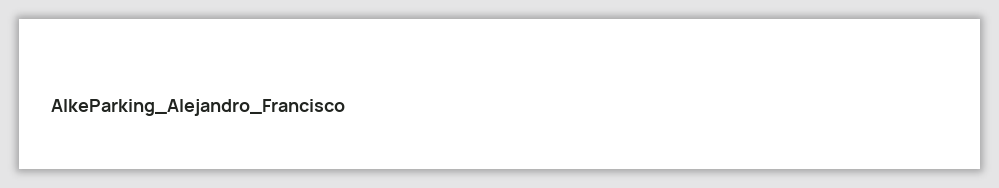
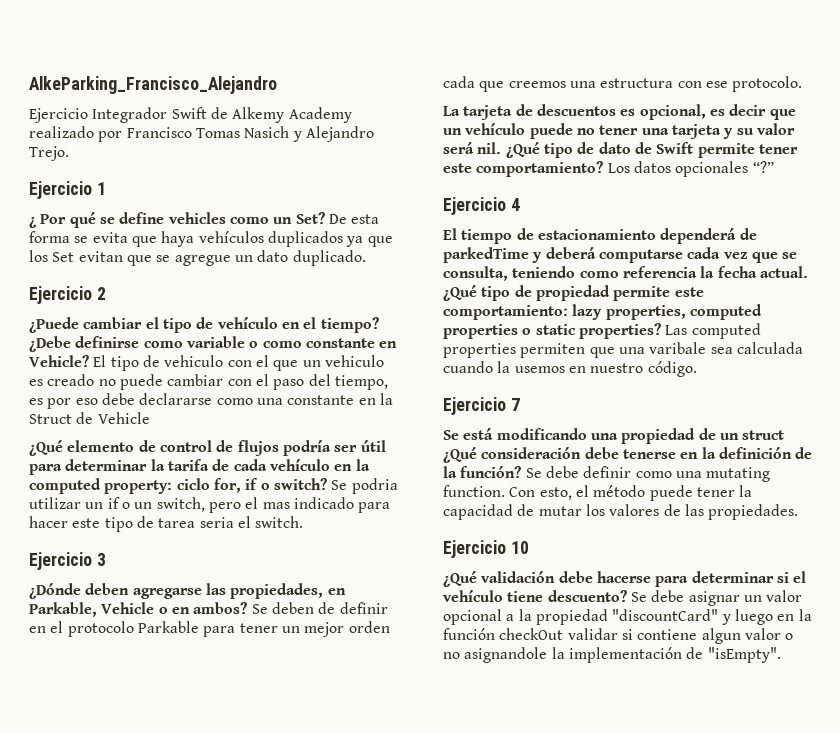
- AlkeParking_Alejandro_Francisco
+ AlkeParking_Francisco_Alejandro
+ Ejercicio Integrador Swift de Alkemy Academy realizado por Francisco Tomas Nasich y Alejandro Trejo.
+ Ejercicio 1
+ ¿ Por qué se define vehicles como un Set? De esta forma se evita que haya vehículos duplicados ya que los Set evitan que se agregue un dato duplicado.
+ Ejercicio 2
+ ¿Puede cambiar el tipo de vehículo en el tiempo? ¿Debe definirse como variable o como constante en Vehicle? El tipo de vehiculo con el que un vehiculo es creado no puede cambiar con el paso del tiempo, es por eso debe declararse como una constante en la Struct de Vehicle
+ ¿Qué elemento de control de flujos podría ser útil para determinar la tarifa de cada vehículo en la computed property: ciclo for, if o switch? Se podria utilizar un if o un switch, pero el mas indicado para hacer este tipo de tarea seria el switch.
+ Ejercicio 3
+ ¿Dónde deben agregarse las propiedades, en Parkable, Vehicle o en ambos? Se deben de definir en el protocolo Parkable para tener un mejor orden cada que creemos una estructura con ese protocolo.
+ La tarjeta de descuentos es opcional, es decir que un vehículo puede no tener una tarjeta y su valor será nil. ¿Qué tipo de dato de Swift permite tener este comportamiento? Los datos opcionales “?”
+ Ejercicio 4
+ El tiempo de estacionamiento dependerá de parkedTime y deberá computarse cada vez que se consulta, teniendo como referencia la fecha actual. ¿Qué tipo de propiedad permite este comportamiento: lazy properties, computed properties o static properties? Las computed properties permiten que una varibale sea calculada cuando la usemos en nuestro código.
+ Ejercicio 7
+ Se está modificando una propiedad de un struct ¿Qué consideración debe tenerse en la definición de la función? Se debe definir como una mutating function. Con esto, el método puede tener la capacidad de mutar los valores de las propiedades.
+ Ejercicio 10
+ ¿Qué validación debe hacerse para determinar si el vehículo tiene descuento? Se debe asignar un valor opcional a la propiedad "discountCard" y luego en la función checkOut validar si contiene algun valor o no asignandole la implementación de "isEmpty".

